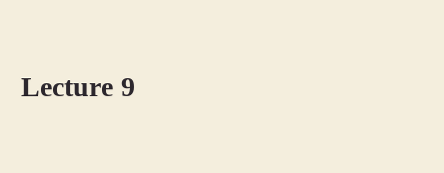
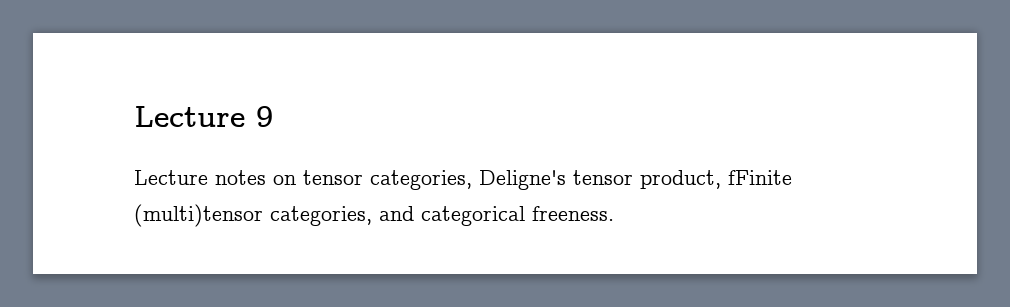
+ Lecture notes on tensor categories, Deligne's tensor product, fFinite (multi)tensor categories, and categorical freeness.

